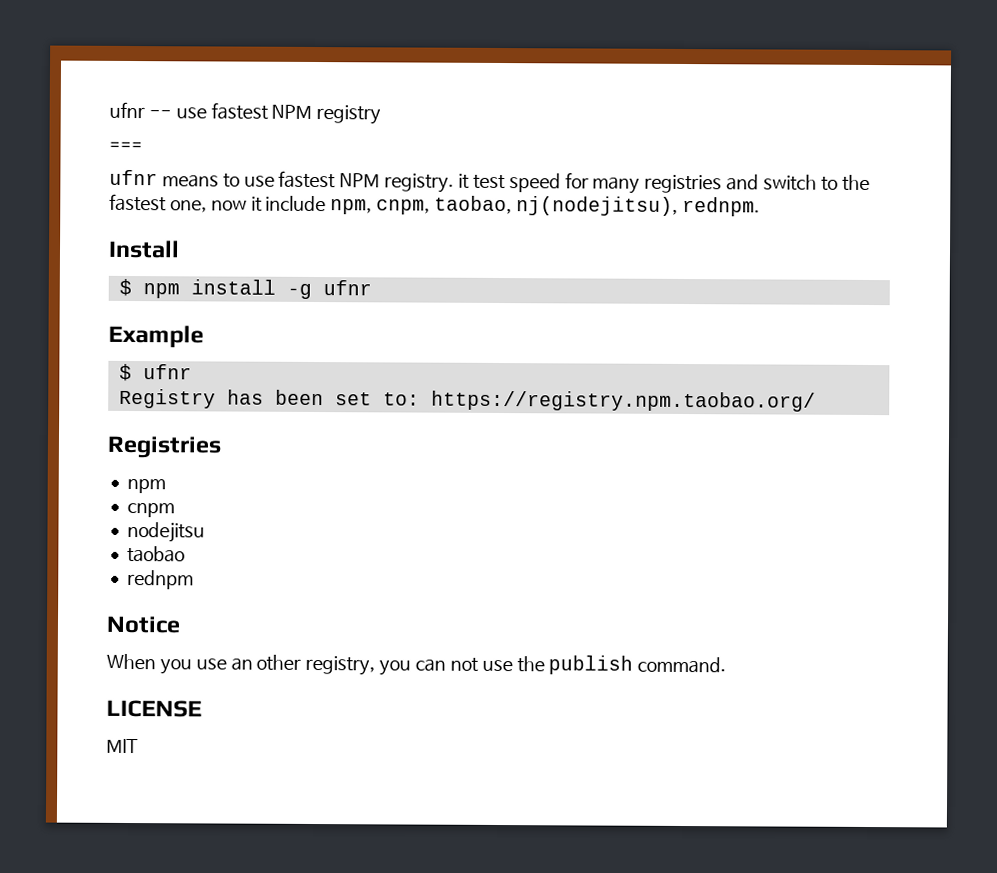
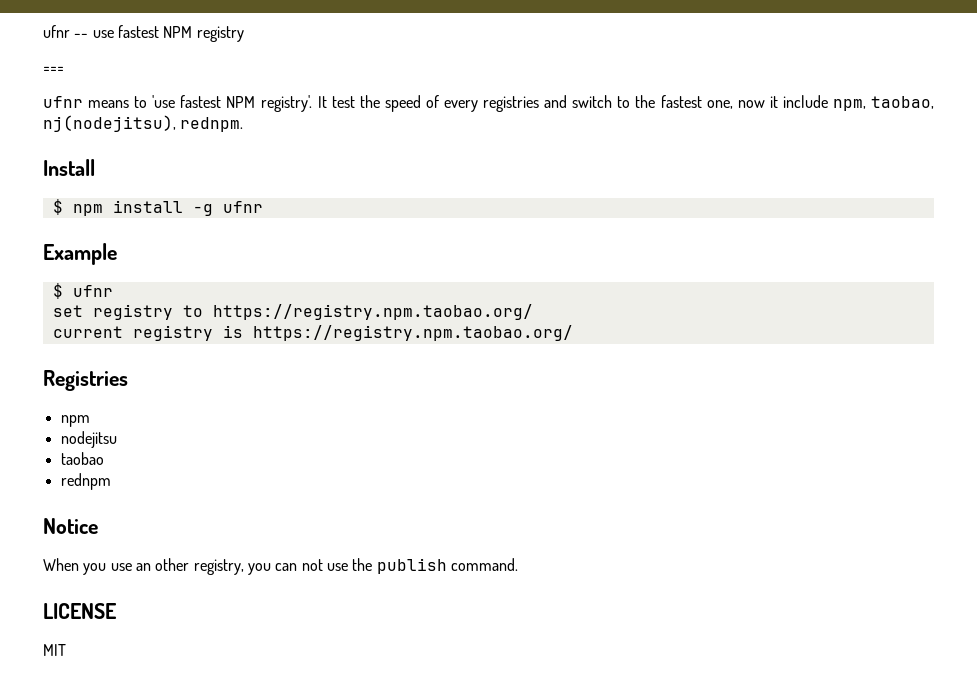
- ufnr means to use fastest NPM registry. it test speed for many registries and switch to the fastest one, now it include npm, cnpm, taobao, nj(nodejitsu), rednpm.
+ ufnr means to 'use fastest NPM registry'. It test the speed of every registries and switch to the fastest one, now it include npm, taobao, nj(nodejitsu), rednpm.
- Registry has been set to: https://registry.npm.taobao.org/
+ set registry to https://registry.npm.taobao.org/
+ current registry is https://registry.npm.taobao.org/
- cnpm

